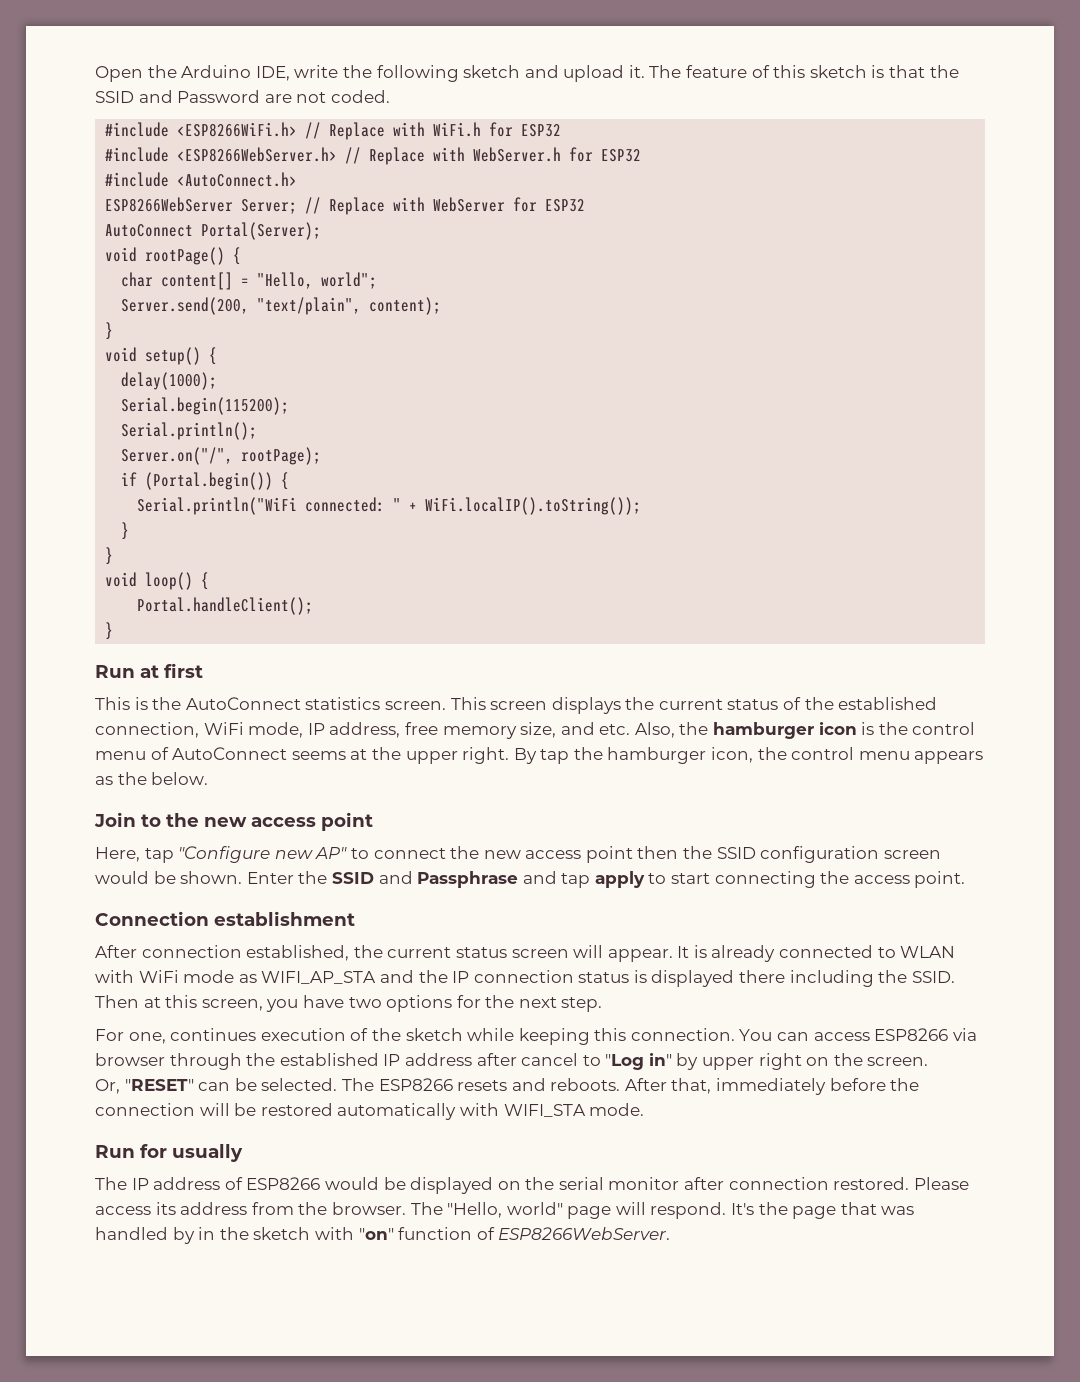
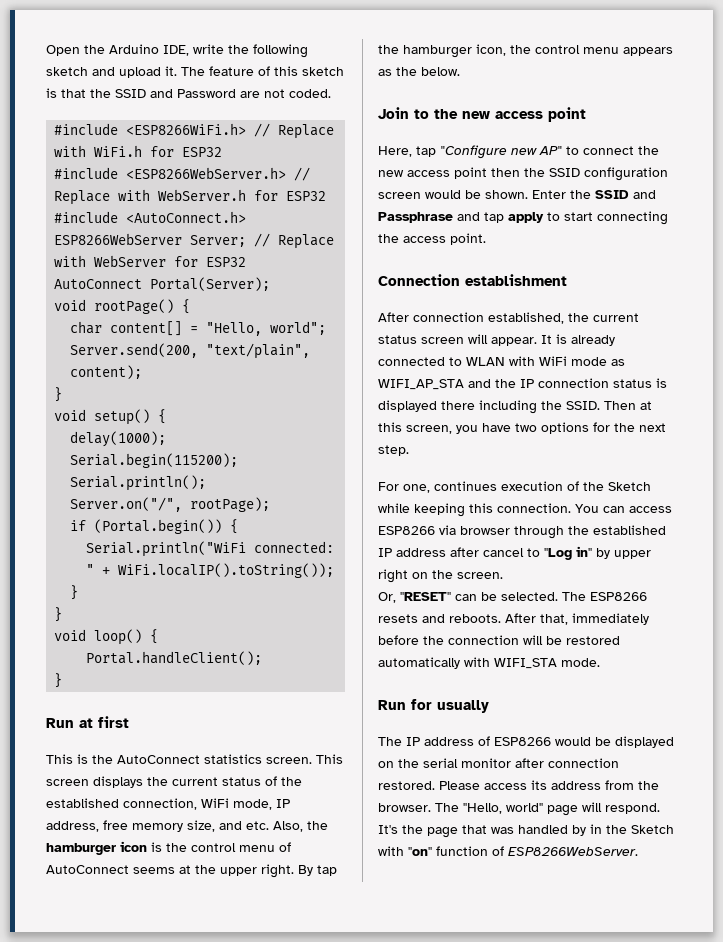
- For one, continues execution of the sketch while keeping this connection.
+ For one, continues execution of the Sketch while keeping this connection.
- It's the page that was handled by in the sketch with "on" function of ESP8266WebServer.
+ It's the page that was handled by in the Sketch with "on" function of ESP8266WebServer.

